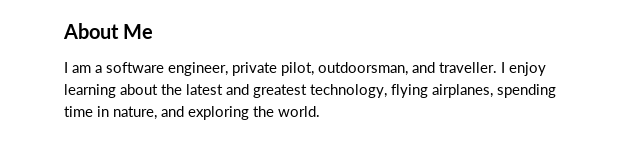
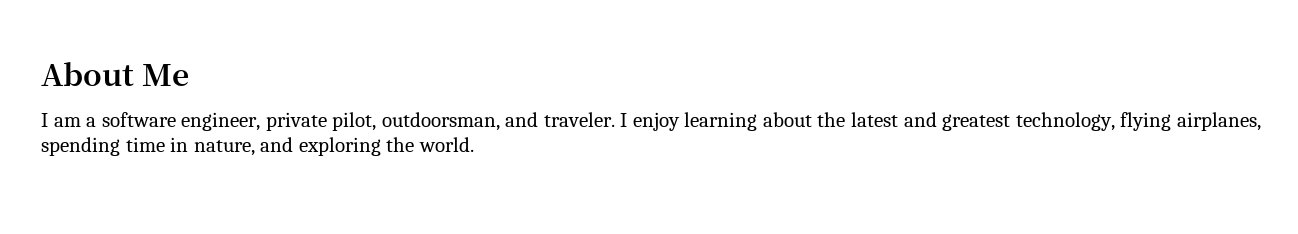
- I am a software engineer, private pilot, outdoorsman, and traveller.
+ I am a software engineer, private pilot, outdoorsman, and traveler.

